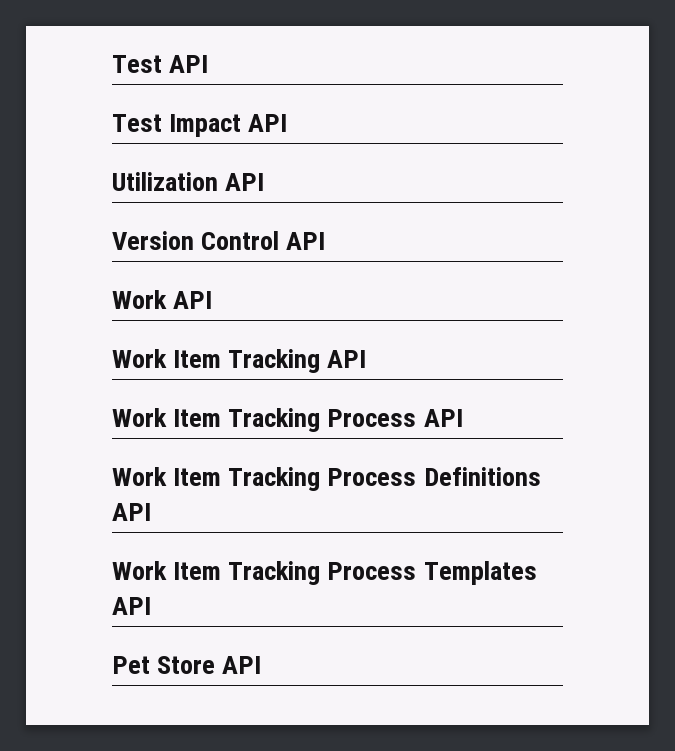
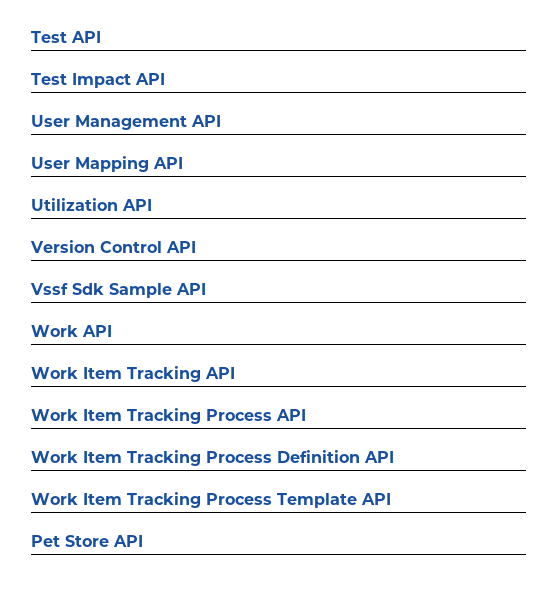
+ User Management API
+ User Mapping API
+ Vssf Sdk Sample API
- Work Item Tracking Process Definitions API
- Work Item Tracking Process Templates API
+ Work Item Tracking Process Definition API
+ Work Item Tracking Process Template API

